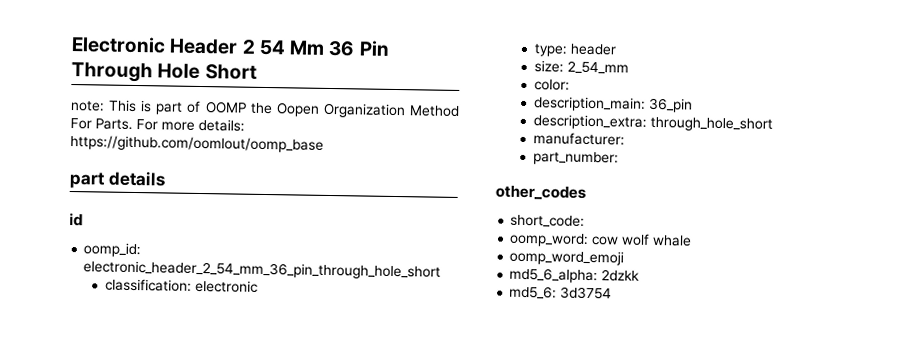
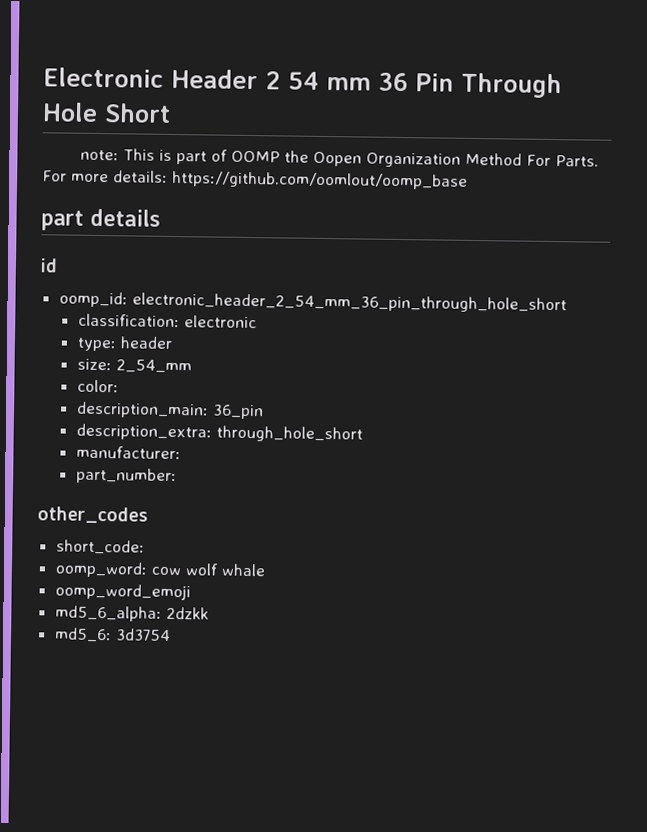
- Electronic Header 2 54 Mm 36 Pin Through Hole Short
+ Electronic Header 2 54 mm 36 Pin Through Hole Short

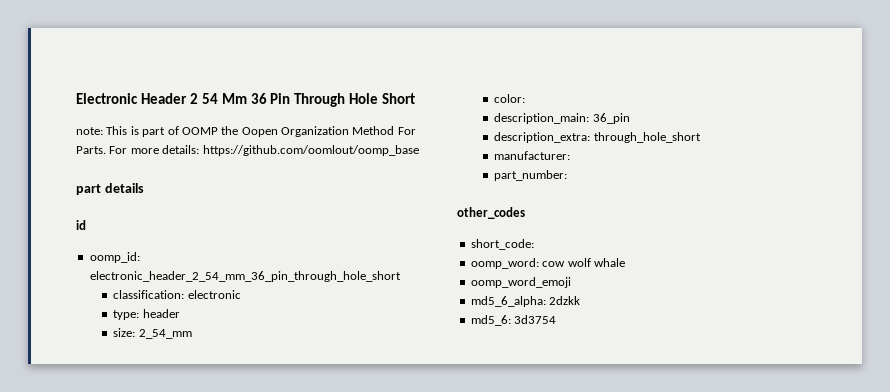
- Electronic Header 2 54 mm 36 Pin Through Hole Short
+ Electronic Header 2 54 Mm 36 Pin Through Hole Short

